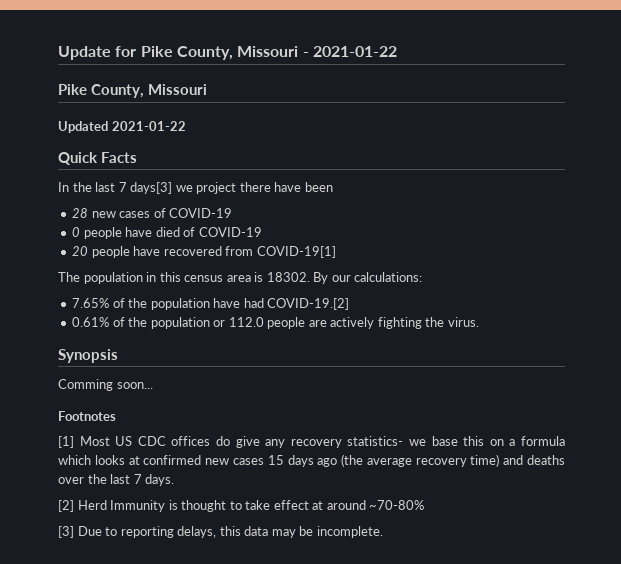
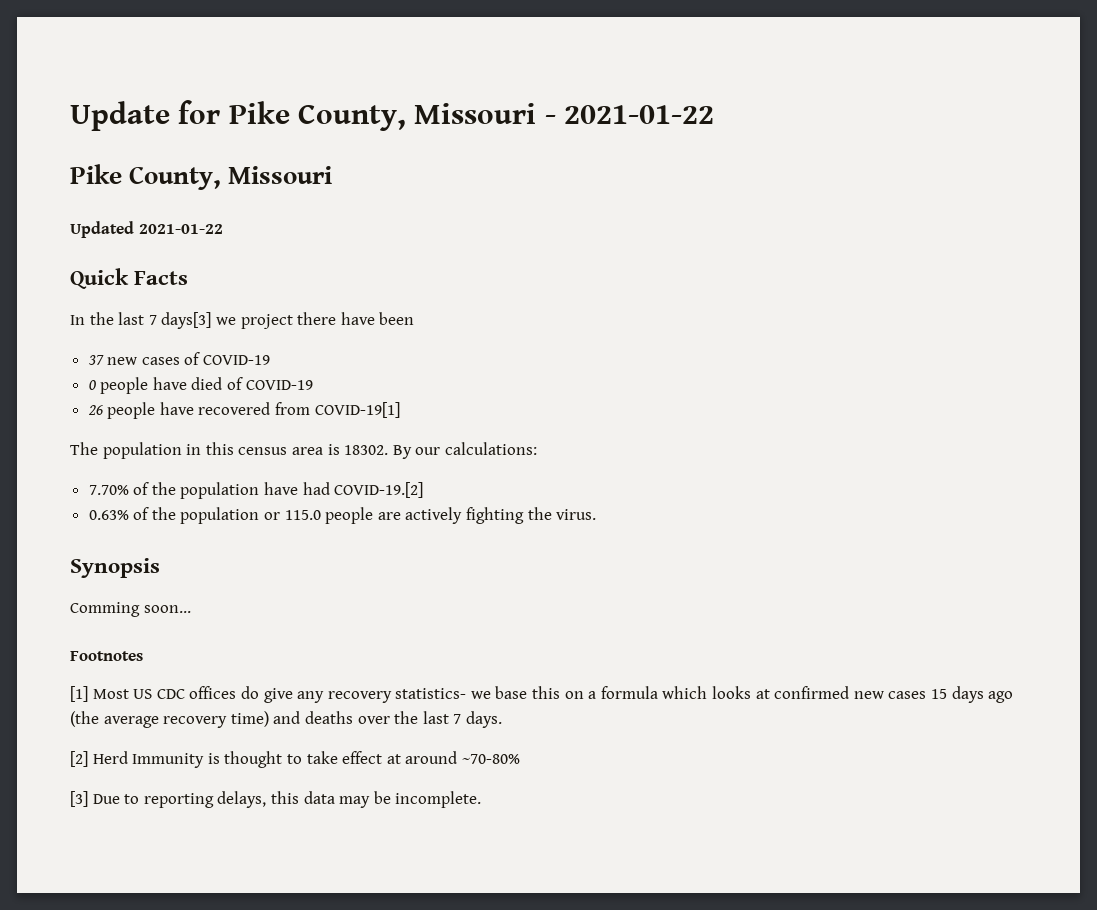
- 28 new cases of COVID-19
+ 37 new cases of COVID-19
- 20 people have recovered from COVID-19[1]
+ 26 people have recovered from COVID-19[1]
- 7.65% of the population have had COVID-19.[2]
+ 7.70% of the population have had COVID-19.[2]
- 0.61% of the population or 112.0 people are actively fighting the virus.
+ 0.63% of the population or 115.0 people are actively fighting the virus.

